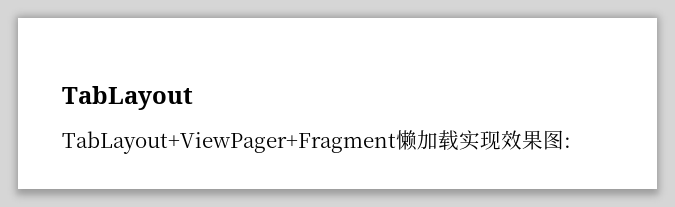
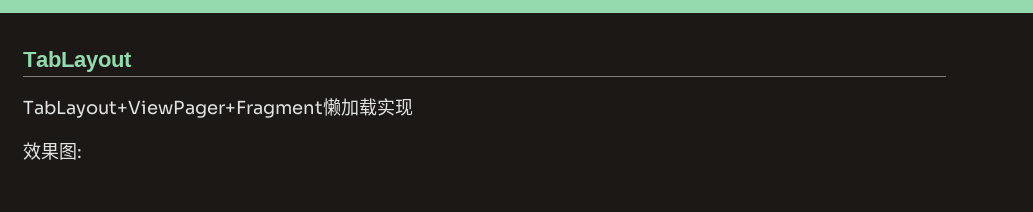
- TabLayout+ViewPager+Fragment懒加载实现效果图:
+ TabLayout+ViewPager+Fragment懒加载实现
+ 效果图:

